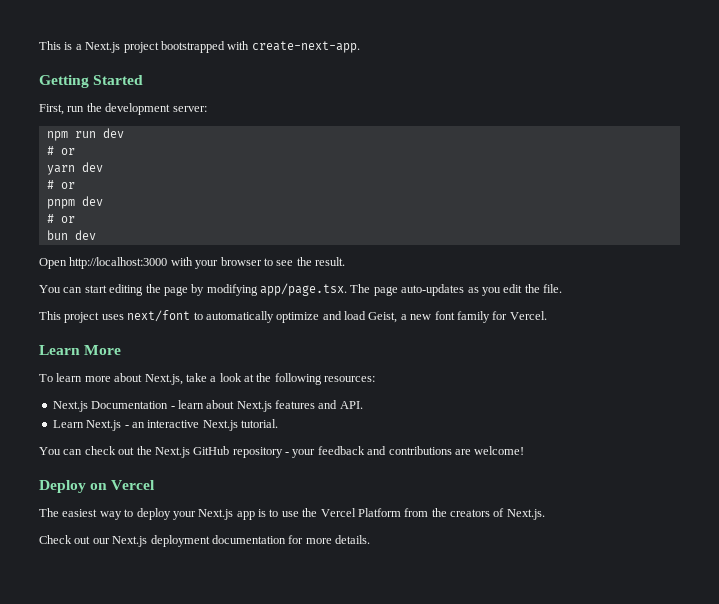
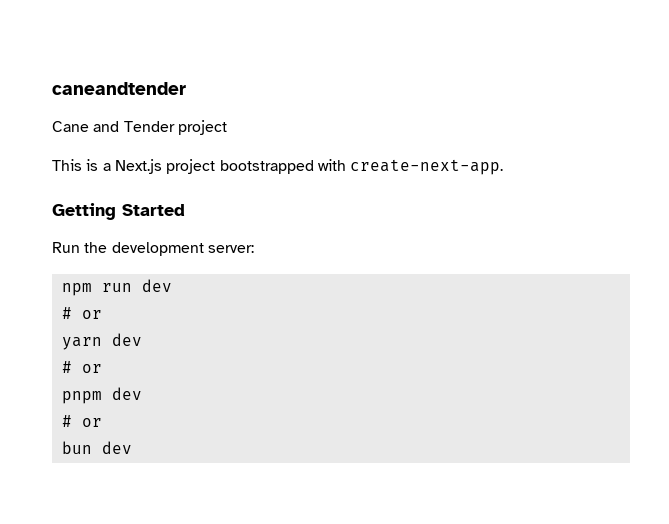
+ caneandtender
+ Cane and Tender project
- First, run the development server:
+ Run the development server:
- Open http://localhost:3000 with your browser to see the result.
- You can start editing the page by modifying app/page.tsx. The page auto-updates as you edit the file.
- This project uses next/font to automatically optimize and load Geist, a new font family for Vercel.
- Learn More
- To learn more about Next.js, take a look at the following resources:
- Next.js Documentation - learn about Next.js features and API.
- Learn Next.js - an interactive Next.js tutorial.
- You can check out the Next.js GitHub repository - your feedback and contributions are welcome!
- Deploy on Vercel
- The easiest way to deploy your Next.js app is to use the Vercel Platform from the creators of Next.js.
- Check out our Next.js deployment documentation for more details.

